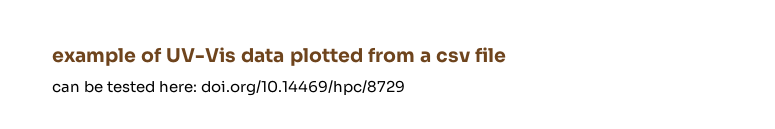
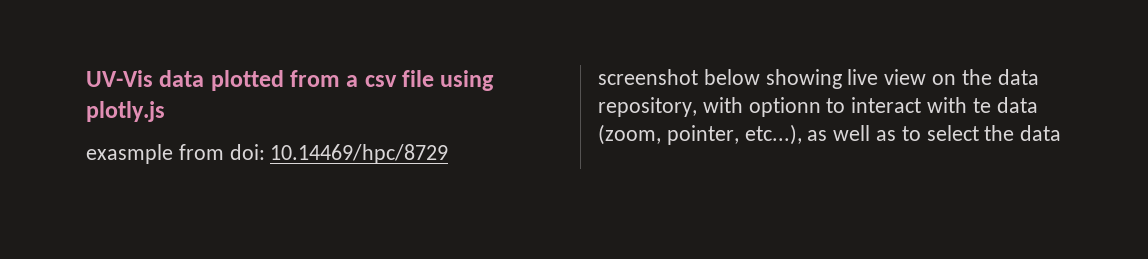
- example of UV-Vis data plotted from a csv file
- can be tested here: doi.org/10.14469/hpc/8729
+ UV-Vis data plotted from a csv file using plotly.js
+ exasmple from doi: 10.14469/hpc/8729
+ screenshot below showing live view on the data repository, with optionn to interact with te data (zoom, pointer, etc...), as well as to select the data

